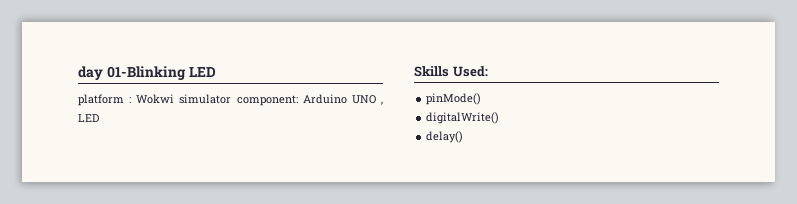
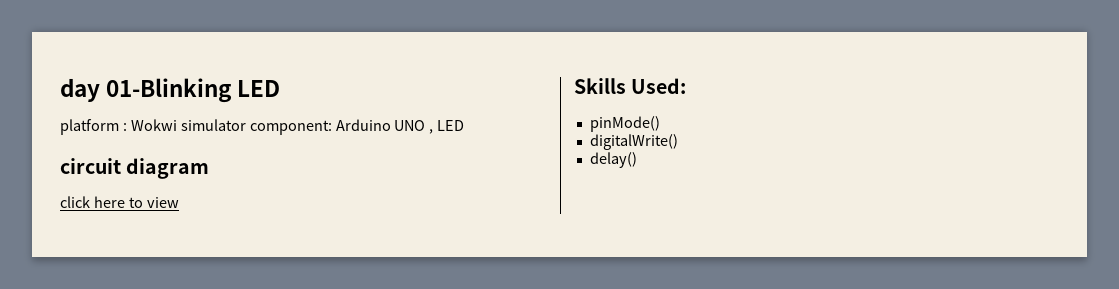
+ circuit diagram
+ click here to view

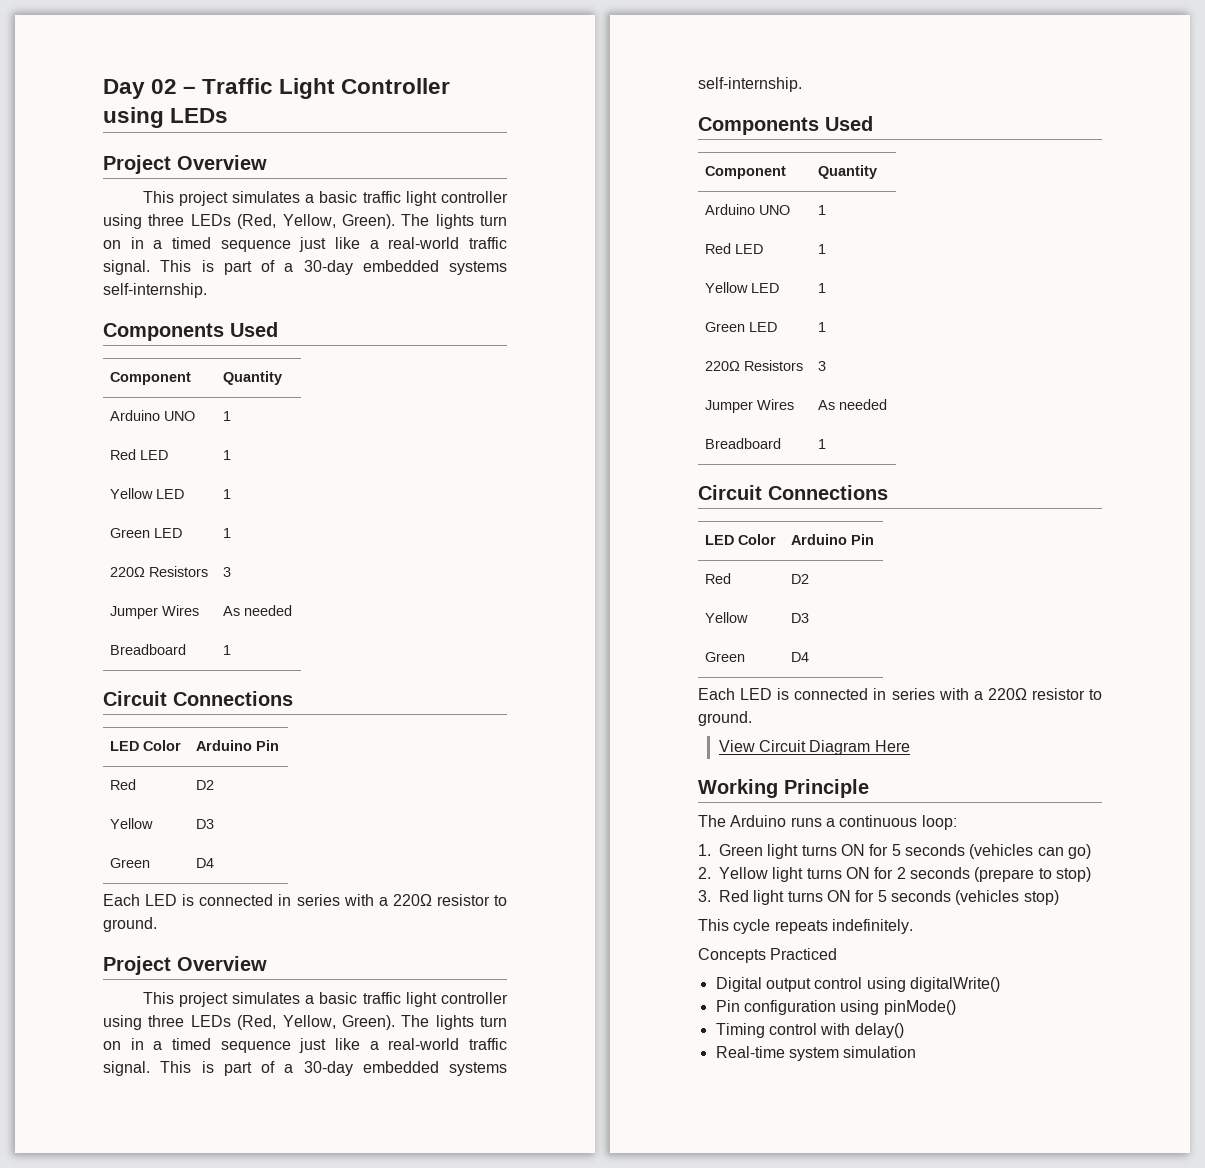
- day 01-Blinking LED
- platform : Wokwi simulator component: Arduino UNO , LED
- circuit diagram
- click here to view
- Skills Used:
- pinMode()
- digitalWrite()
- delay()
+ Day 02 – Traffic Light Controller using LEDs
+ Project Overview
+ This project simulates a basic traffic light controller using three LEDs (Red, Yellow, Green). The lights turn on in a timed sequence just like a real-world traffic signal. This is part of a 30-day embedded systems self-internship.
+ Components Used
+ Component | Quantity
+ Arduino UNO | 1
+ Red LED | 1
+ Yellow LED | 1
+ Green LED | 1
+ 220Ω Resistors | 3
+ Jumper Wires | As needed
+ Breadboard | 1
+ Circuit Connections
+ LED Color | Arduino Pin
+ Red | D2
+ Yellow | D3
+ Green | D4
+ Each LED is connected in series with a 220Ω resistor to ground.
+ Project Overview
+ This project simulates a basic traffic light controller using three LEDs (Red, Yellow, Green). The lights turn on in a timed sequence just like a real-world traffic signal. This is part of a 30-day embedded systems self-internship.
+ Components Used
+ Component | Quantity
+ Arduino UNO | 1
+ Red LED | 1
+ Yellow LED | 1
+ Green LED | 1
+ 220Ω Resistors | 3
+ Jumper Wires | As needed
+ Breadboard | 1
+ Circuit Connections
+ LED Color | Arduino Pin
+ Red | D2
+ Yellow | D3
+ Green | D4
+ Each LED is connected in series with a 220Ω resistor to ground.
+ View Circuit Diagram Here
+ Working Principle
+ The Arduino runs a continuous loop:
+ 1. Green light turns ON for 5 seconds (vehicles can go)
+ 2. Yellow light turns ON for 2 seconds (prepare to stop)
+ 3. Red light turns ON for 5 seconds (vehicles stop)
+ This cycle repeats indefinitely.
+ Concepts Practiced
+ Digital output control using digitalWrite()
+ Pin configuration using pinMode()
+ Timing control with delay()
+ Real-time system simulation

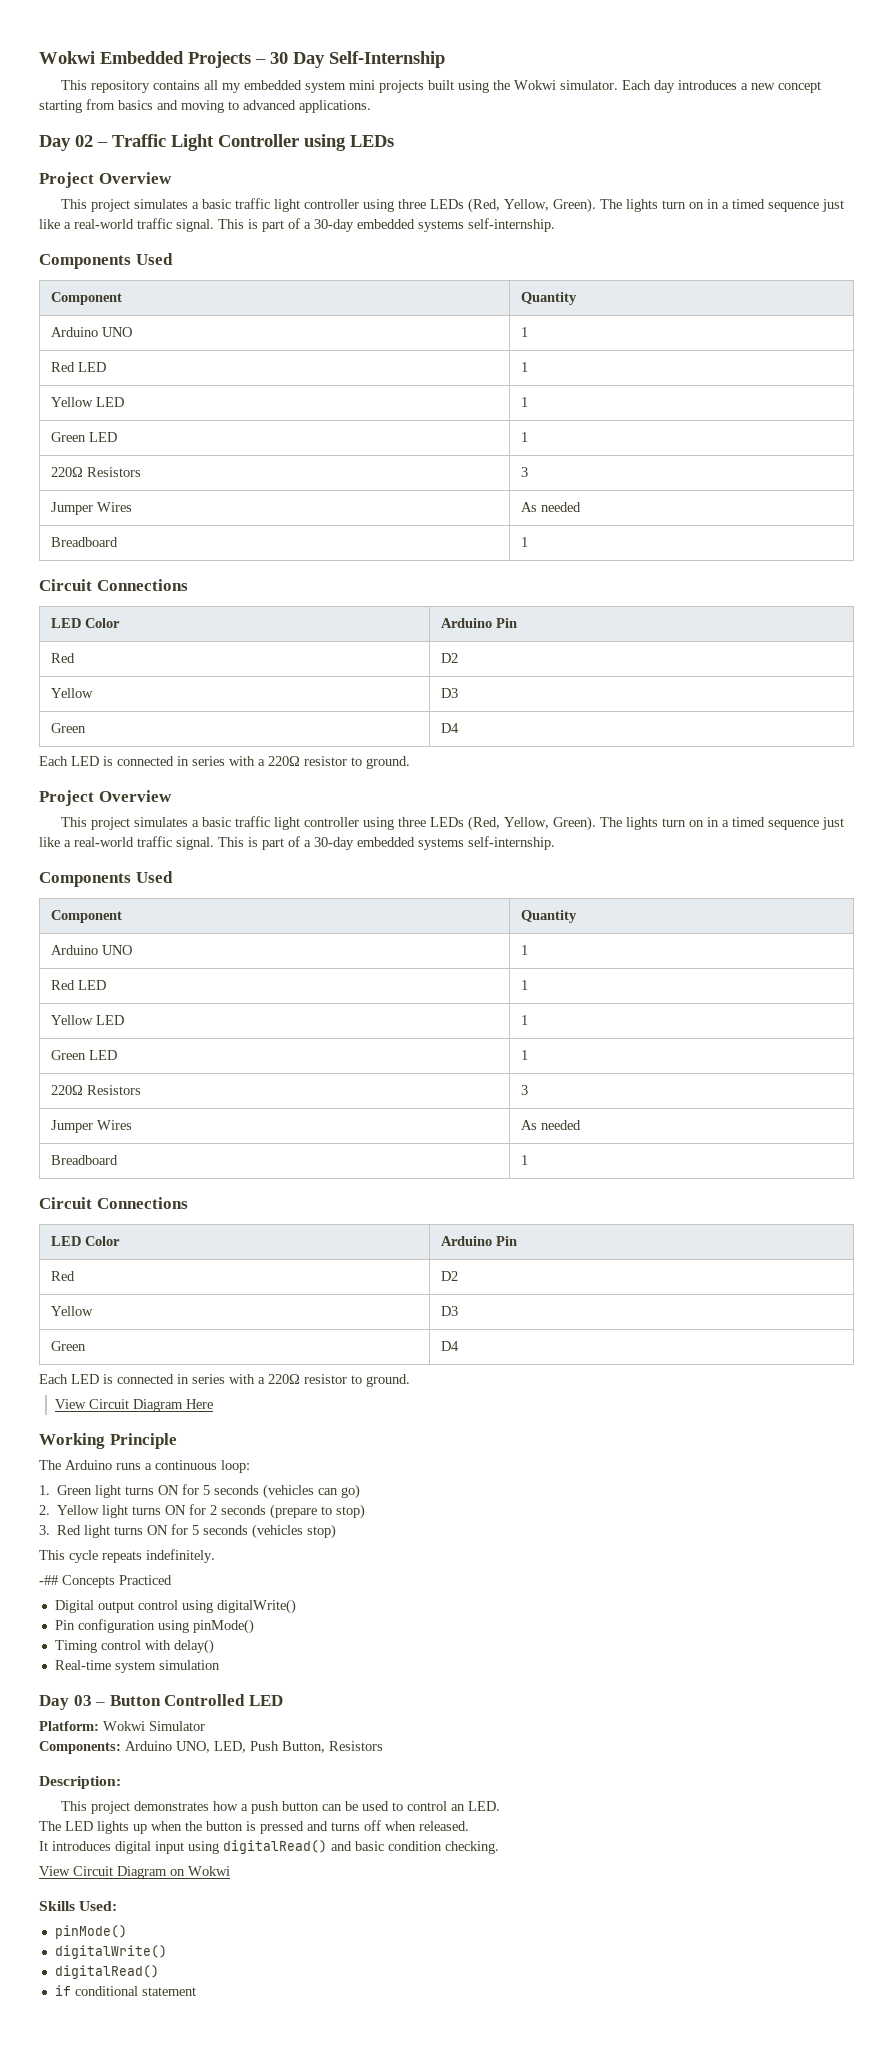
+ Wokwi Embedded Projects – 30 Day Self-Internship
+ This repository contains all my embedded system mini projects built using the Wokwi simulator. Each day introduces a new concept starting from basics and moving to advanced applications.
- Concepts Practiced
+ -## Concepts Practiced
+ Day 03 – Button Controlled LED
+ Platform: Wokwi Simulator
+ Components: Arduino UNO, LED, Push Button, Resistors
+ Description:
+ This project demonstrates how a push button can be used to control an LED.
+ The LED lights up when the button is pressed and turns off when released.
+ It introduces digital input using digitalRead() and basic condition checking.
+ View Circuit Diagram on Wokwi
+ Skills Used:
+ pinMode()
+ digitalWrite()
+ digitalRead()
+ if conditional statement

